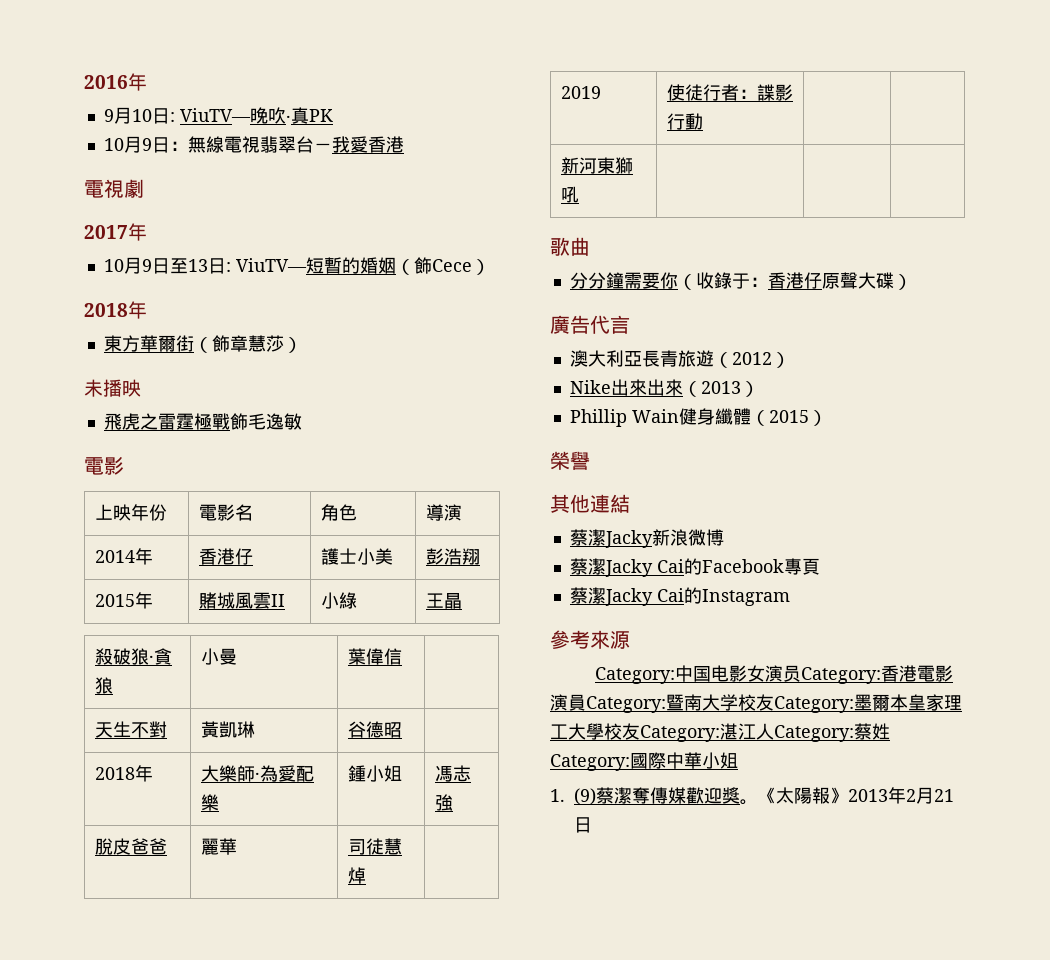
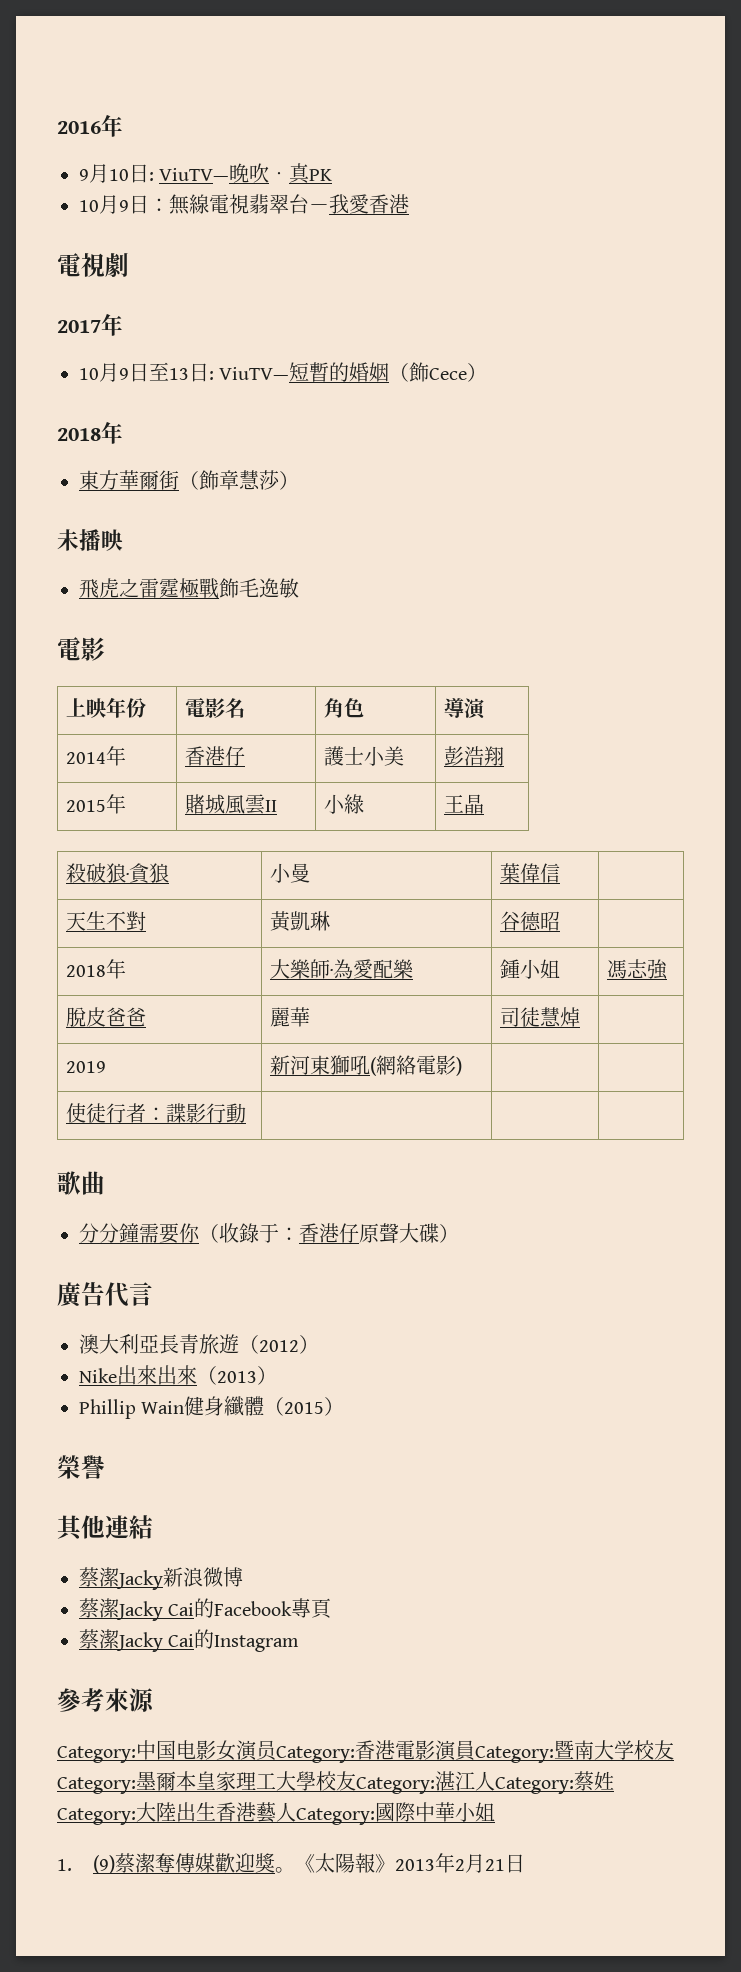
- 2019 | 使徒行者：諜影行動 | |
- 新河東獅吼 | | |
+ 2019 | 新河東獅吼(網絡電影) | |
+ 使徒行者：諜影行動 | | |
- Category:中国电影女演员Category:香港電影演員Category:暨南大学校友Category:墨爾本皇家理工大學校友Category:湛江人Category:蔡姓Category:國際中華小姐
+ Category:中国电影女演员Category:香港電影演員Category:暨南大学校友Category:墨爾本皇家理工大學校友Category:湛江人Category:蔡姓Category:大陸出生香港藝人Category:國際中華小姐

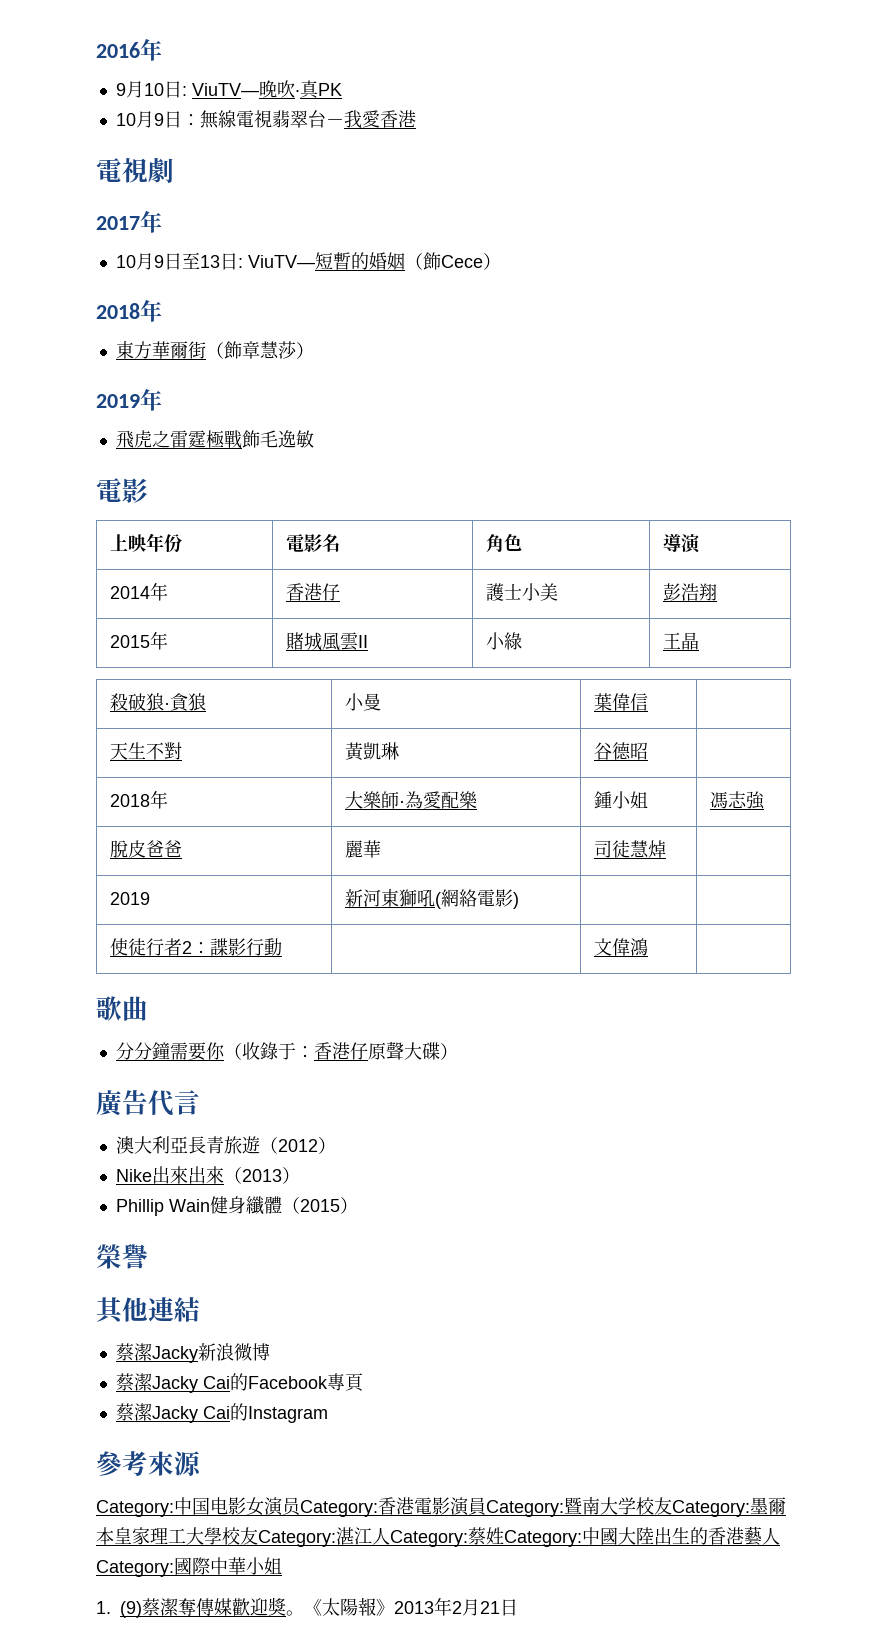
- 未播映
+ 2019年
- 使徒行者：諜影行動 | | |
+ 使徒行者2：諜影行動 | | 文偉鴻 |
- Category:中国电影女演员Category:香港電影演員Category:暨南大学校友Category:墨爾本皇家理工大學校友Category:湛江人Category:蔡姓Category:大陸出生香港藝人Category:國際中華小姐
+ Category:中国电影女演员Category:香港電影演員Category:暨南大学校友Category:墨爾本皇家理工大學校友Category:湛江人Category:蔡姓Category:中國大陸出生的香港藝人Category:國際中華小姐

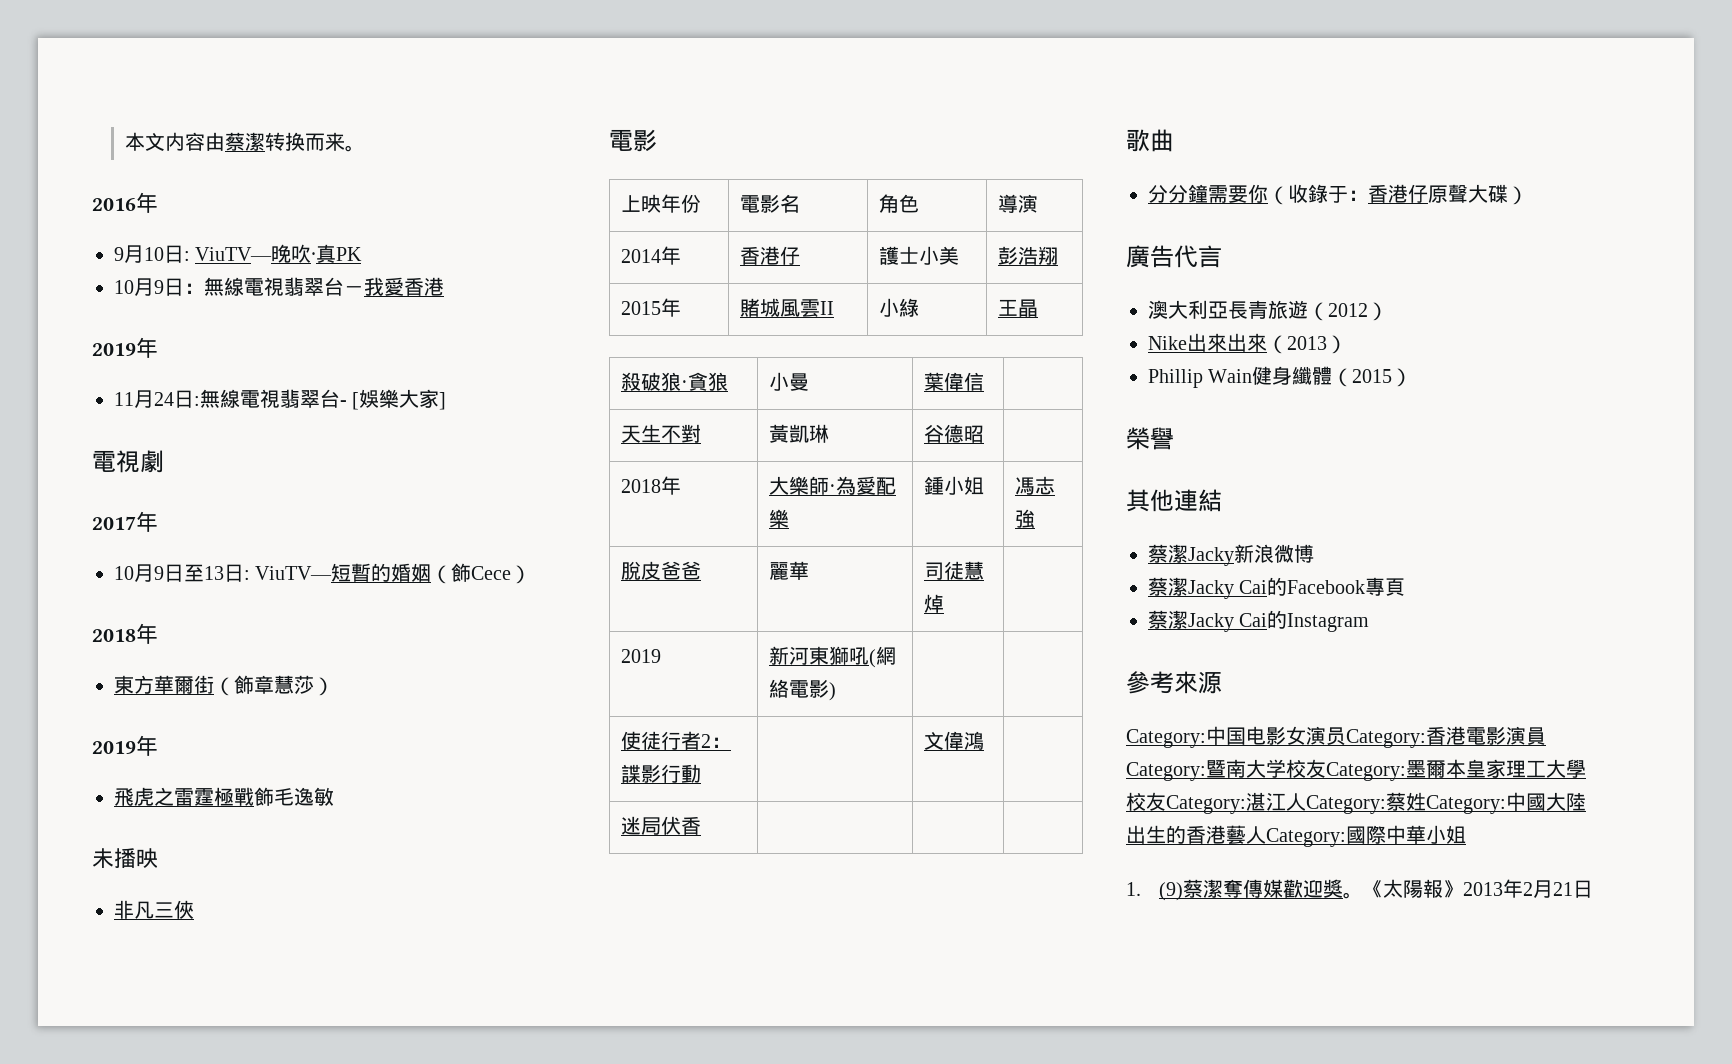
+ 本文内容由蔡潔转换而来。
  10月9日：無線電視翡翠台－我愛香港
+ 2019年
+ 11月24日:無線電視翡翠台- [娛樂大家]
+ 未播映
+ 非凡三俠
+ 迷局伏香 | | |

